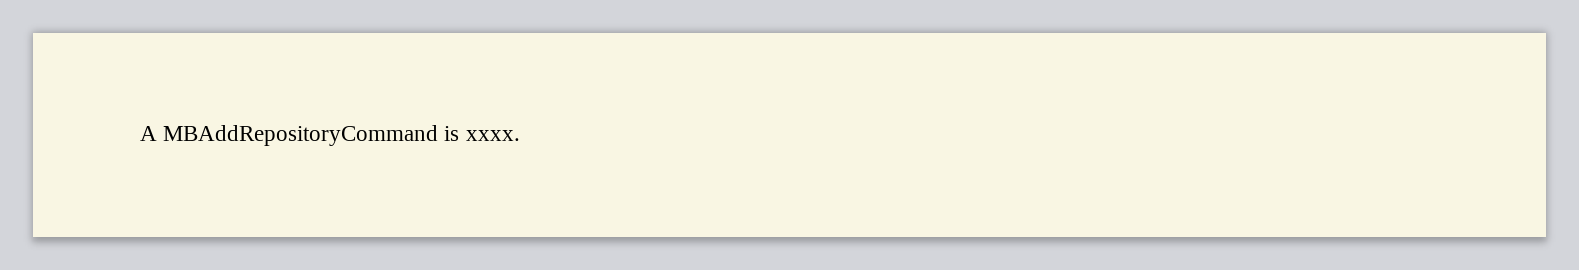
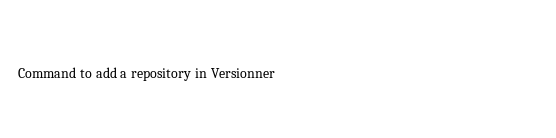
- A MBAddRepositoryCommand is xxxx.
+ Command to add a repository in Versionner

